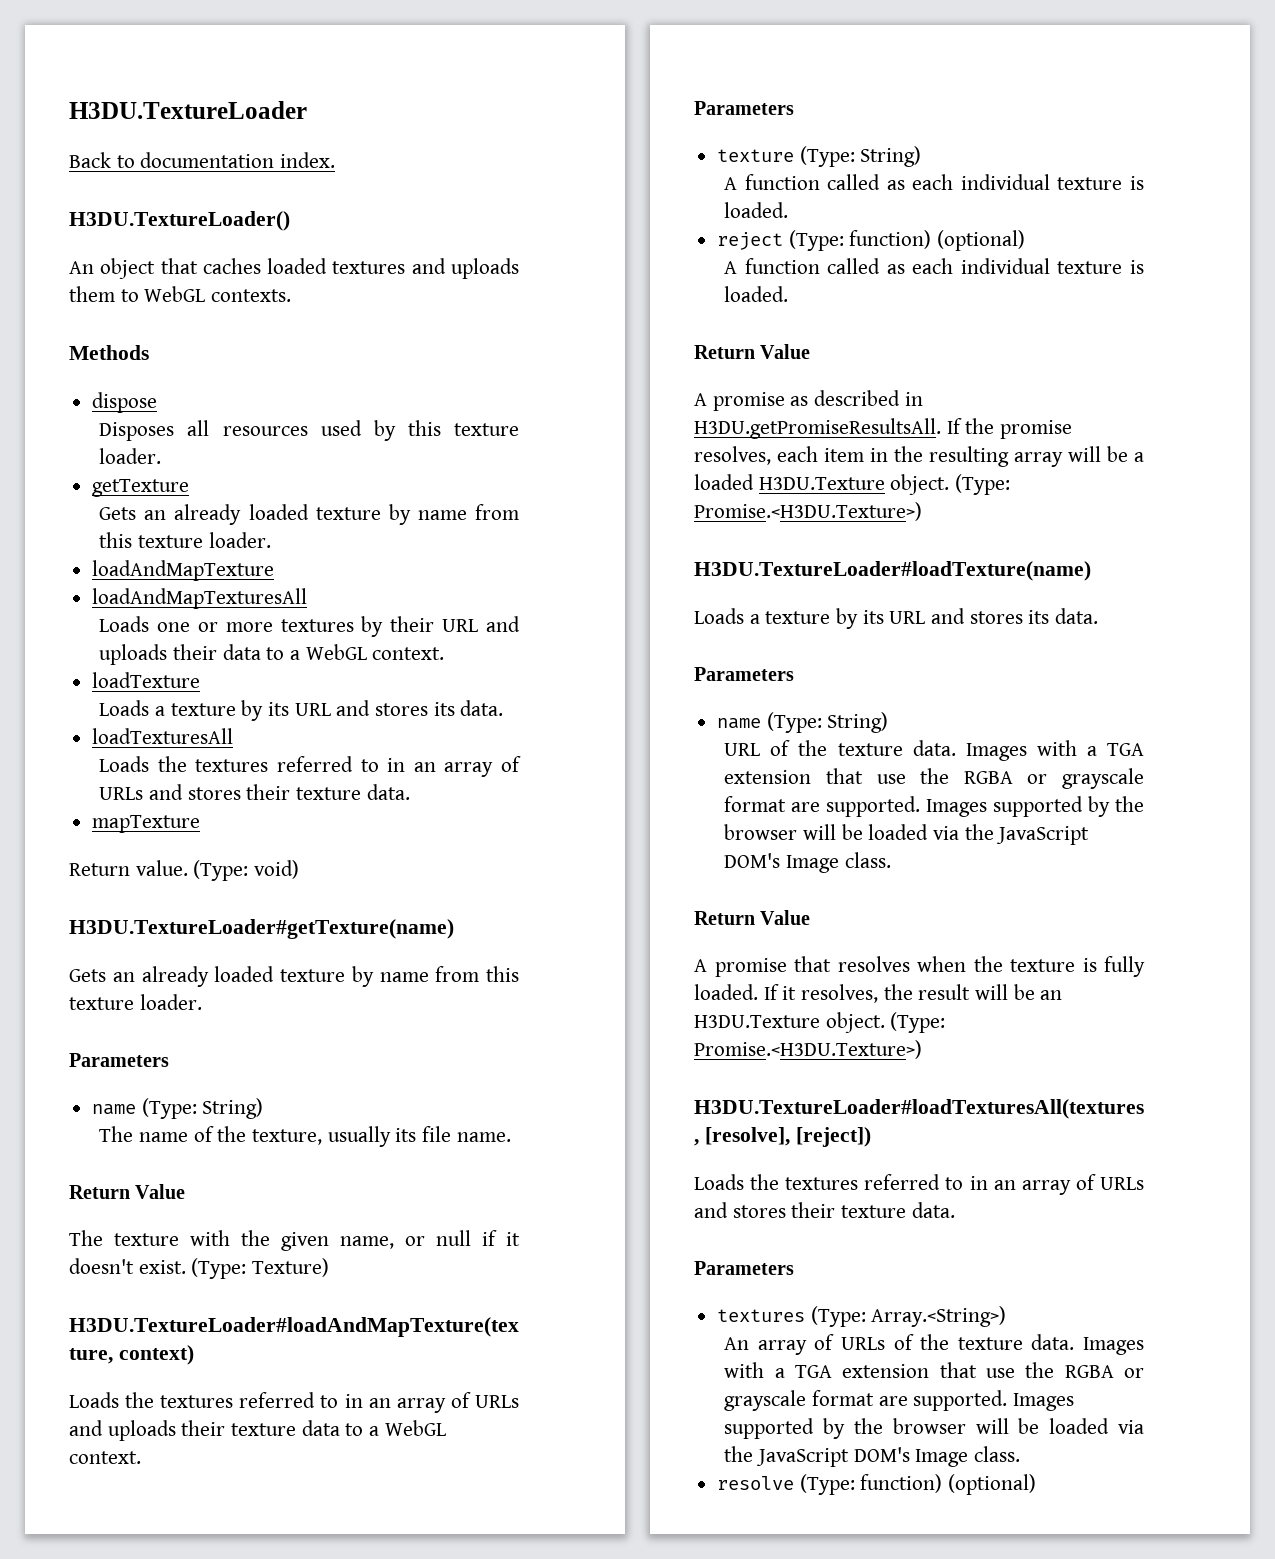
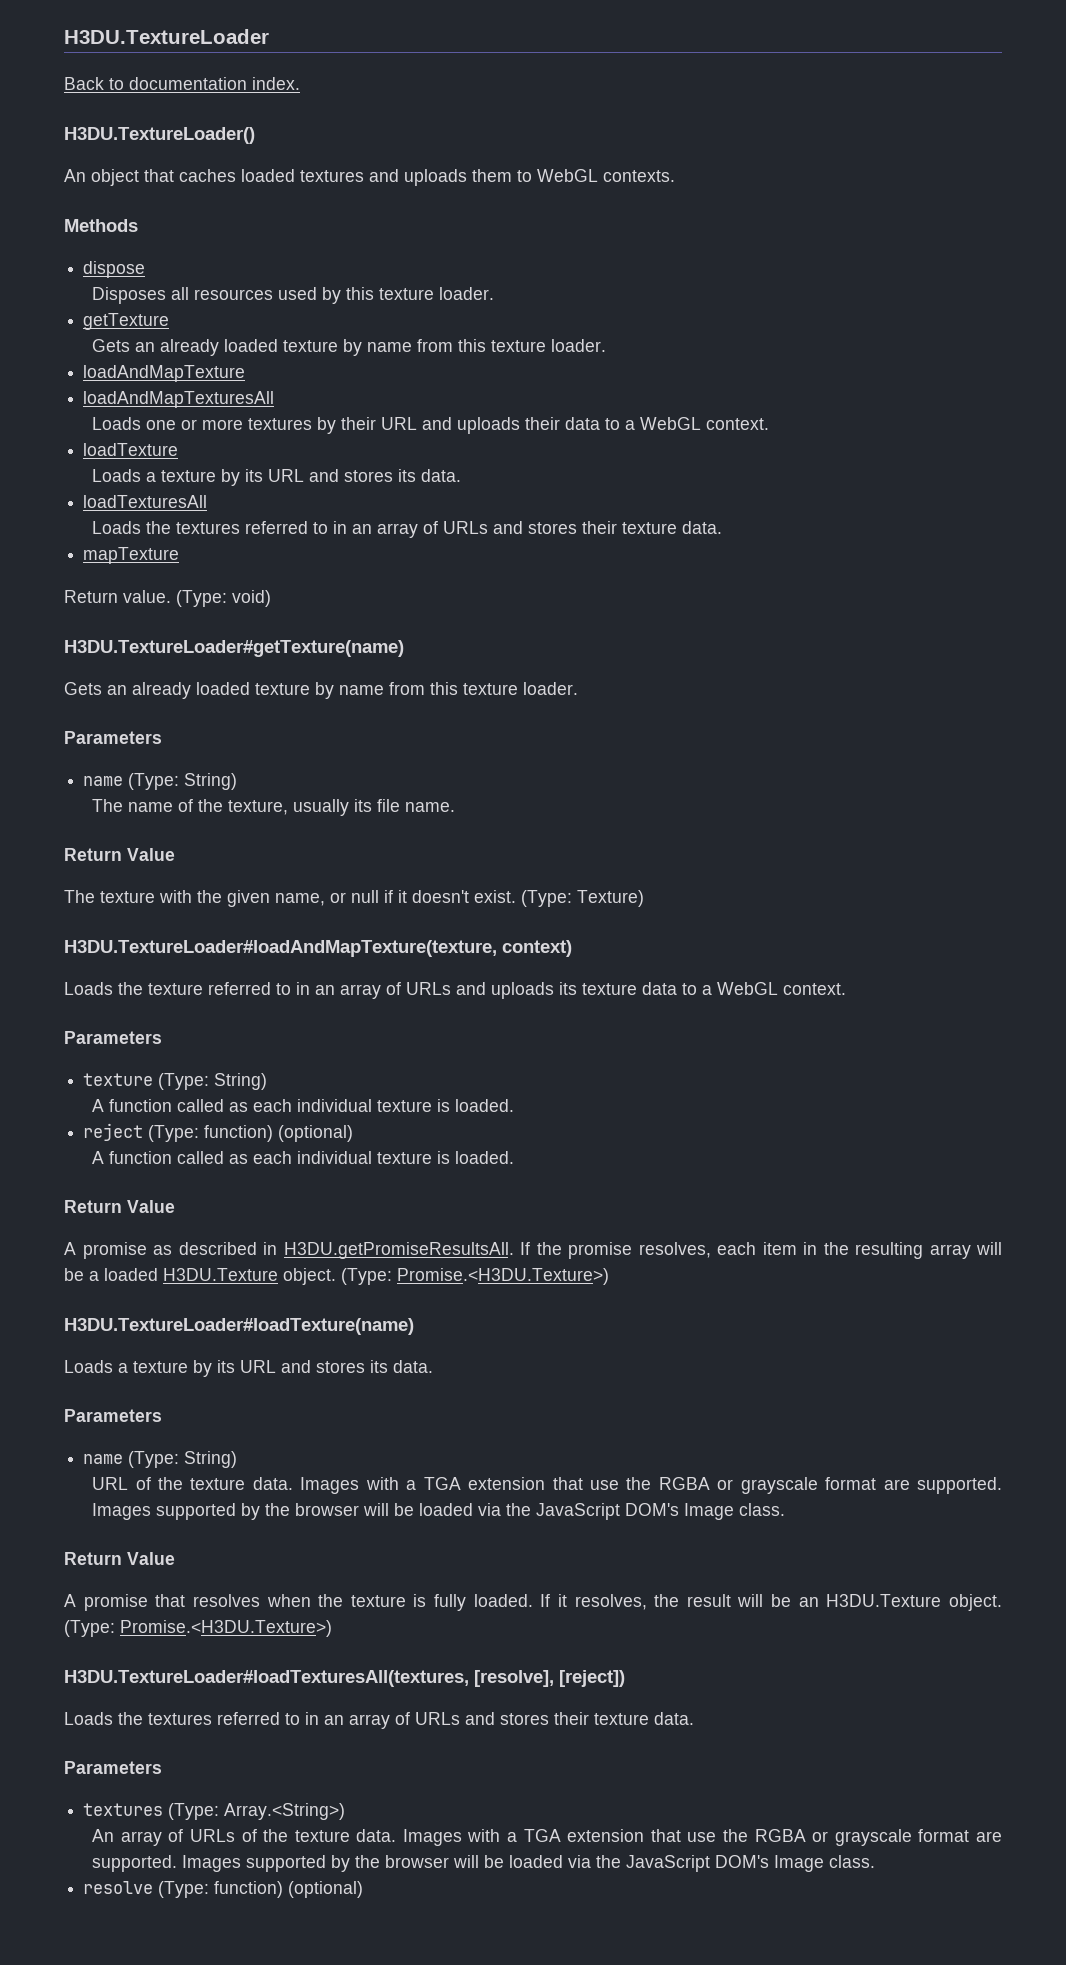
- Loads the textures referred to in an array of URLs and uploads their texture data to a WebGL context.
+ Loads the texture referred to in an array of URLs and uploads its texture data to a WebGL context.

